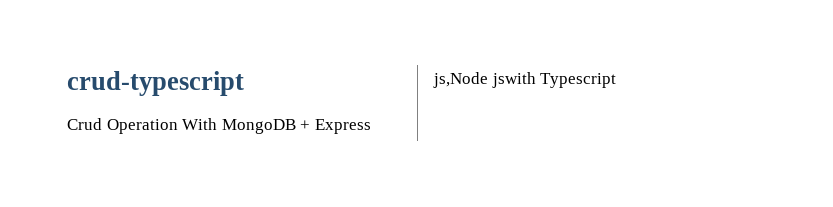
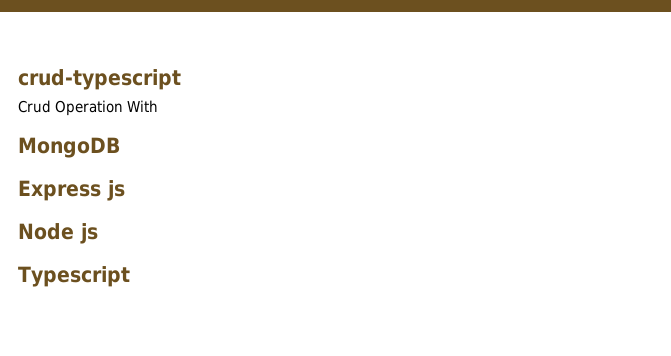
- Crud Operation With MongoDB + Express js,Node jswith Typescript
+ Crud Operation With
+ MongoDB
+ Express js
+ Node js
+ Typescript

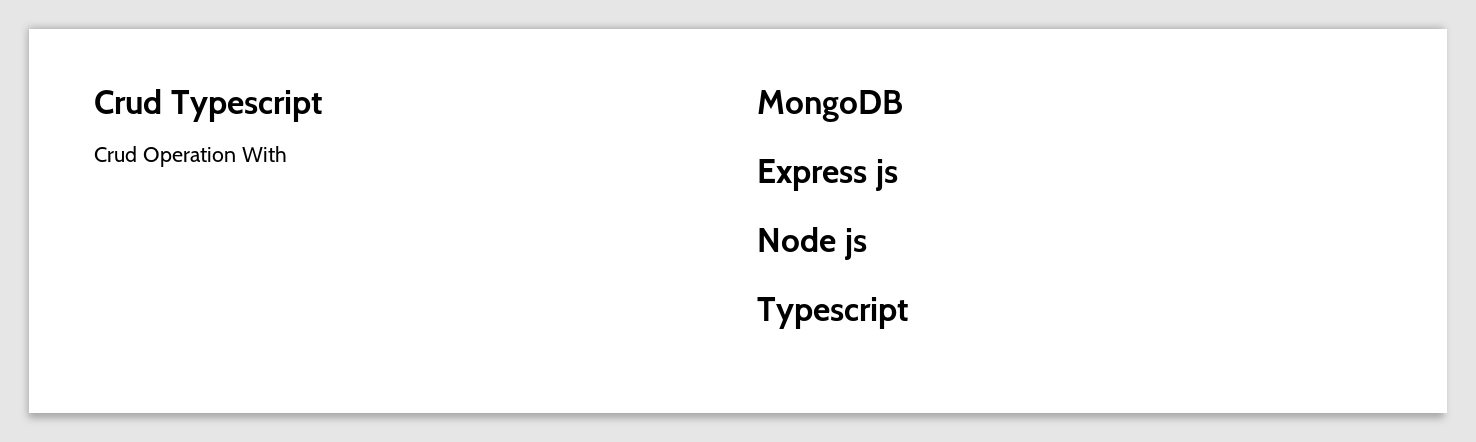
- crud-typescript
+ Crud Typescript

